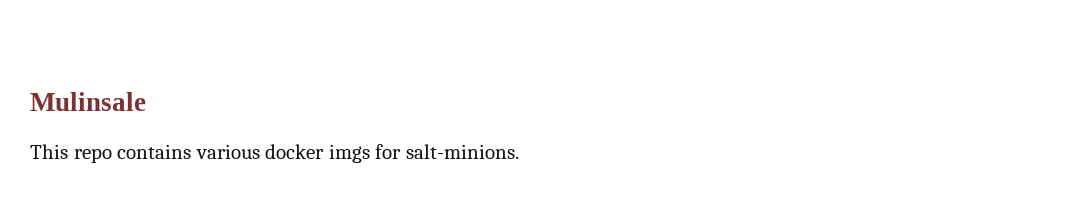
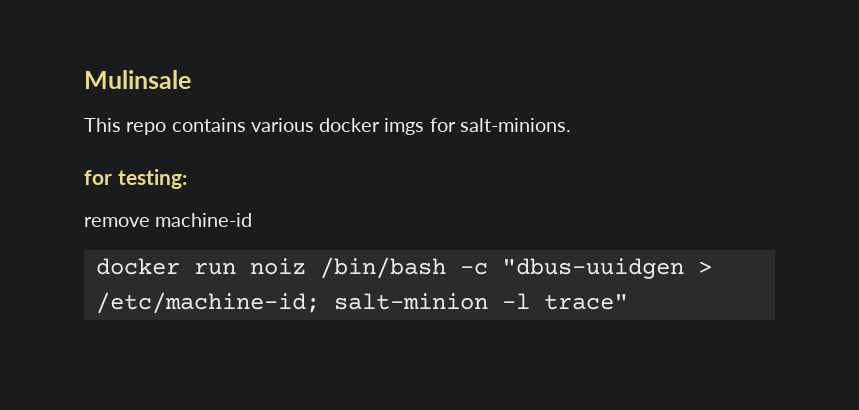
+ for testing:
+ remove machine-id
+ docker run noiz /bin/bash -c "dbus-uuidgen > /etc/machine-id; salt-minion -l trace"

